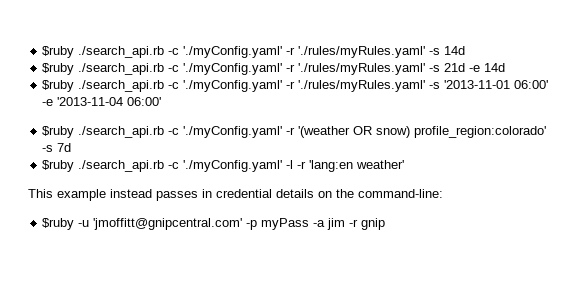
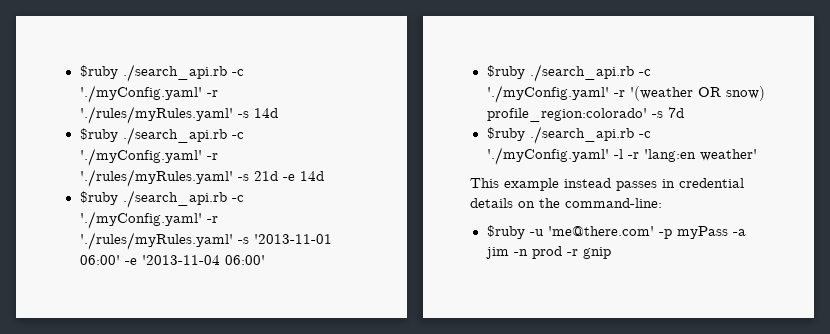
- $ruby -u 'jmoffitt@gnipcentral.com' -p myPass -a jim -r gnip
+ $ruby -u 'me@there.com' -p myPass -a jim -n prod -r gnip

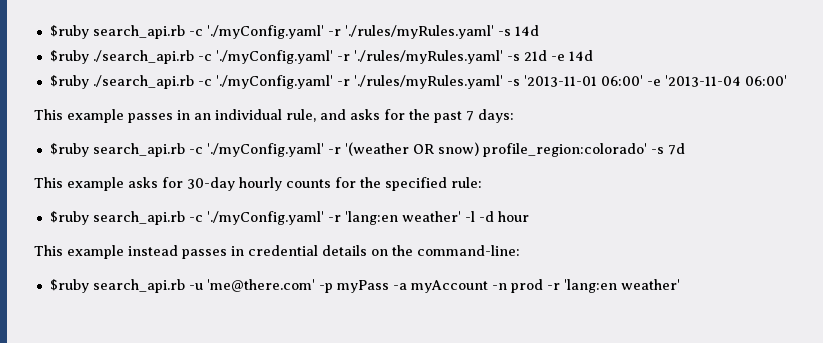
- $ruby ./search_api.rb -c './myConfig.yaml' -r './rules/myRules.yaml' -s 14d
+ $ruby search_api.rb -c './myConfig.yaml' -r './rules/myRules.yaml' -s 14d
- $ruby ./search_api.rb -c './myConfig.yaml' -r '(weather OR snow) profile_region:colorado' -s 7d
+ This example passes in an individual rule, and asks for the past 7 days:
+ $ruby search_api.rb -c './myConfig.yaml' -r '(weather OR snow) profile_region:colorado' -s 7d
- $ruby ./search_api.rb -c './myConfig.yaml' -l -r 'lang:en weather'
+ This example asks for 30-day hourly counts for the specified rule:
+ $ruby search_api.rb -c './myConfig.yaml' -r 'lang:en weather' -l -d hour
- $ruby -u 'me@there.com' -p myPass -a jim -n prod -r gnip
+ $ruby search_api.rb -u 'me@there.com' -p myPass -a myAccount -n prod -r 'lang:en weather'

